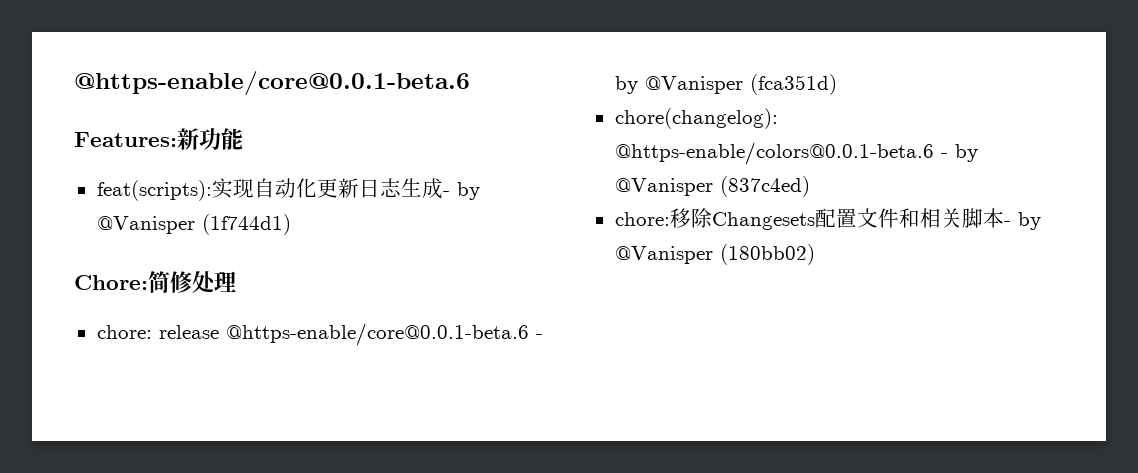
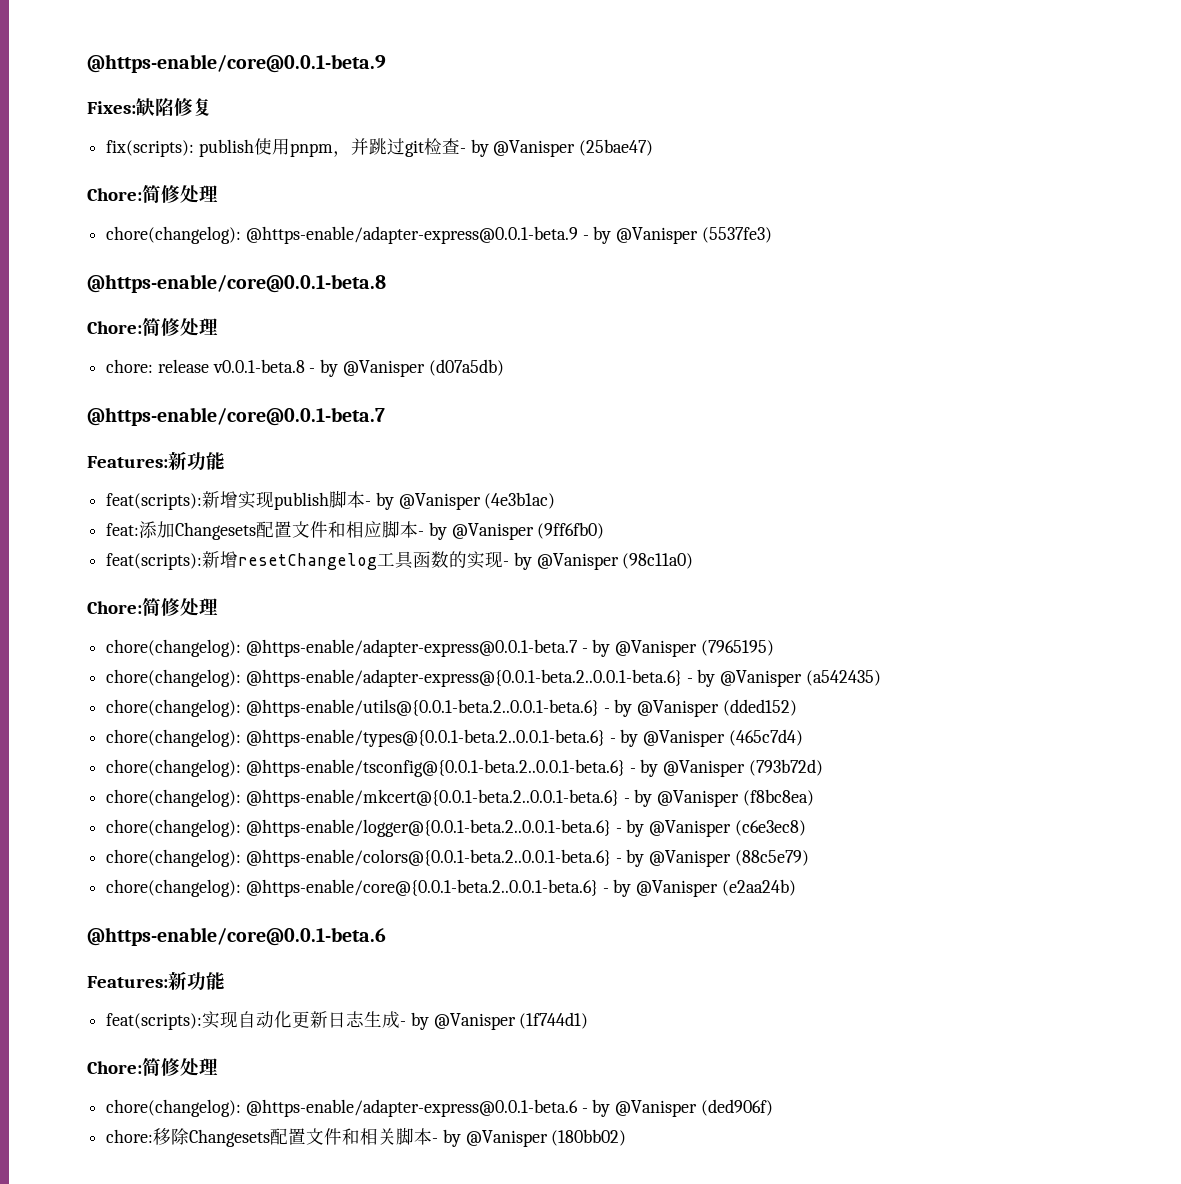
+ @https-enable/core@0.0.1-beta.9
+ Fixes:缺陷修复
+ fix(scripts): publish使用pnpm，并跳过git检查- by @Vanisper (25bae47)
+ Chore:简修处理
+ chore(changelog): @https-enable/adapter-express@0.0.1-beta.9 - by @Vanisper (5537fe3)
+ @https-enable/core@0.0.1-beta.8
+ Chore:简修处理
+ chore: release v0.0.1-beta.8 - by @Vanisper (d07a5db)
+ @https-enable/core@0.0.1-beta.7
+ Features:新功能
+ feat(scripts):新增实现publish脚本- by @Vanisper (4e3b1ac)
+ feat:添加Changesets配置文件和相应脚本- by @Vanisper (9ff6fb0)
+ feat(scripts):新增resetChangelog工具函数的实现- by @Vanisper (98c11a0)
+ Chore:简修处理
+ chore(changelog): @https-enable/adapter-express@0.0.1-beta.7 - by @Vanisper (7965195)
+ chore(changelog): @https-enable/adapter-express@{0.0.1-beta.2..0.0.1-beta.6} - by @Vanisper (a542435)
+ chore(changelog): @https-enable/utils@{0.0.1-beta.2..0.0.1-beta.6} - by @Vanisper (dded152)
+ chore(changelog): @https-enable/types@{0.0.1-beta.2..0.0.1-beta.6} - by @Vanisper (465c7d4)
+ chore(changelog): @https-enable/tsconfig@{0.0.1-beta.2..0.0.1-beta.6} - by @Vanisper (793b72d)
+ chore(changelog): @https-enable/mkcert@{0.0.1-beta.2..0.0.1-beta.6} - by @Vanisper (f8bc8ea)
+ chore(changelog): @https-enable/logger@{0.0.1-beta.2..0.0.1-beta.6} - by @Vanisper (c6e3ec8)
+ chore(changelog): @https-enable/colors@{0.0.1-beta.2..0.0.1-beta.6} - by @Vanisper (88c5e79)
+ chore(changelog): @https-enable/core@{0.0.1-beta.2..0.0.1-beta.6} - by @Vanisper (e2aa24b)
- chore: release @https-enable/core@0.0.1-beta.6 - by @Vanisper (fca351d)
- chore(changelog): @https-enable/colors@0.0.1-beta.6 - by @Vanisper (837c4ed)
+ chore(changelog): @https-enable/adapter-express@0.0.1-beta.6 - by @Vanisper (ded906f)

